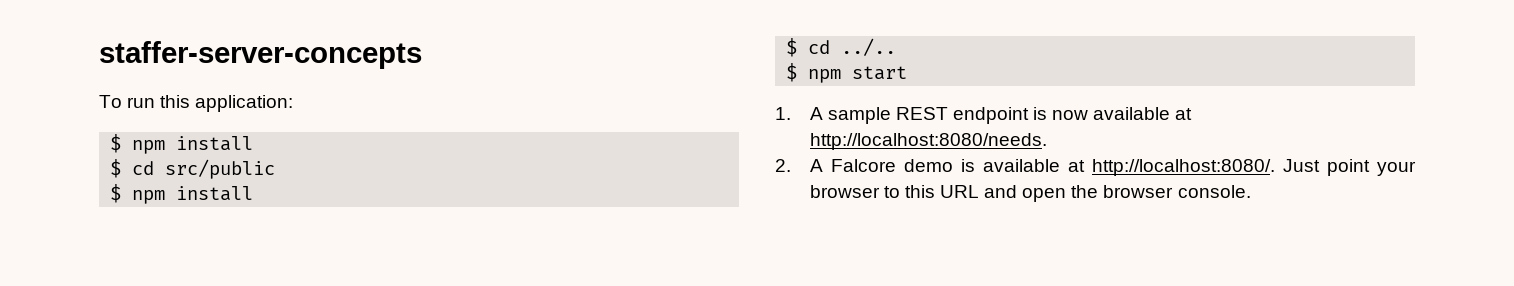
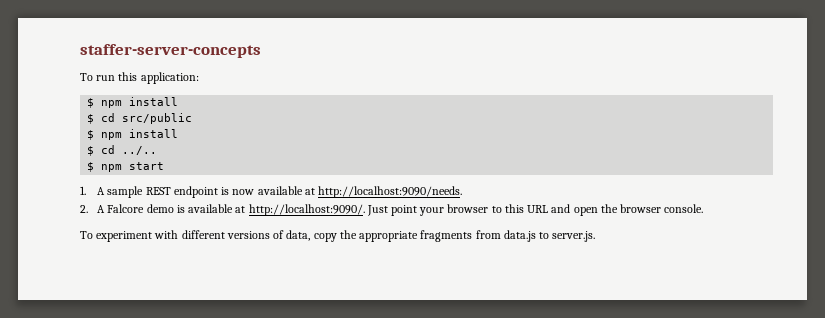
- 1. A sample REST endpoint is now available at http://localhost:8080/needs.
+ 1. A sample REST endpoint is now available at http://localhost:9090/needs.
- 2. A Falcore demo is available at http://localhost:8080/.
+ 2. A Falcore demo is available at http://localhost:9090/.
+ To experiment with different versions of data, copy the appropriate fragments from data.js to server.js.

